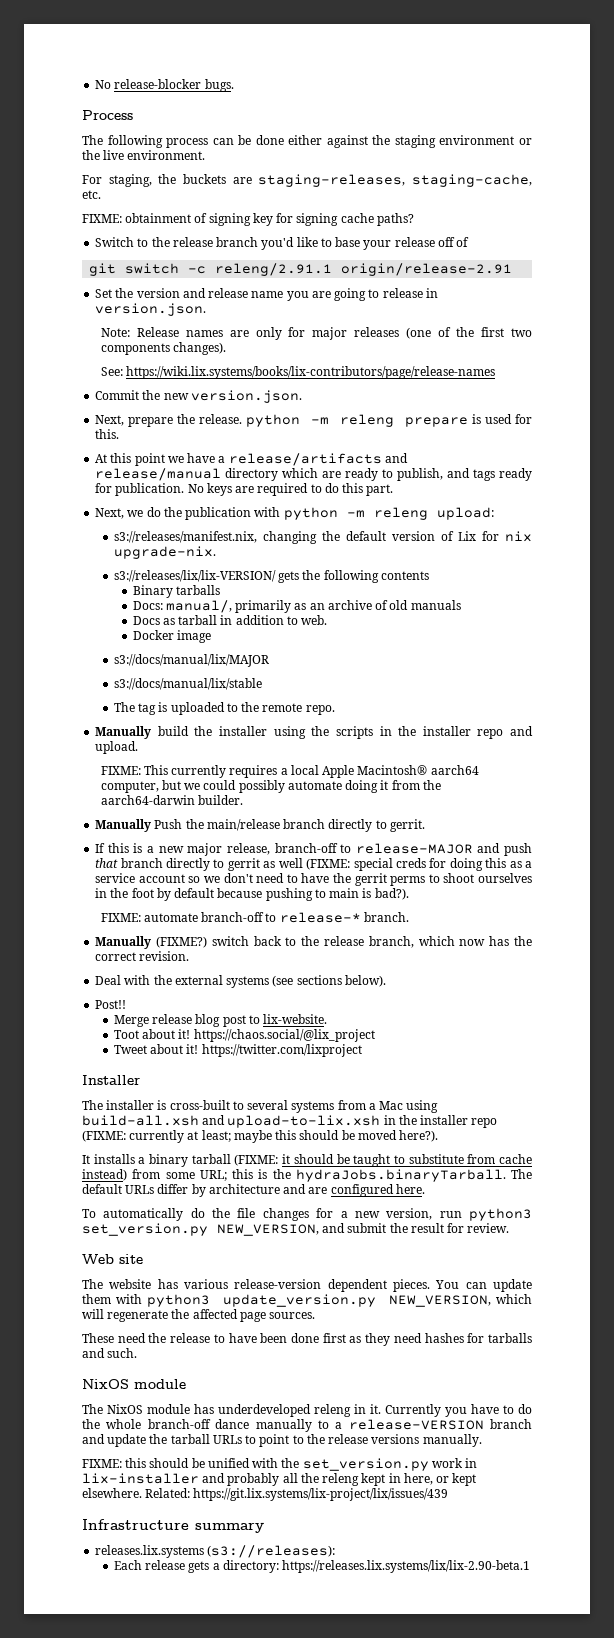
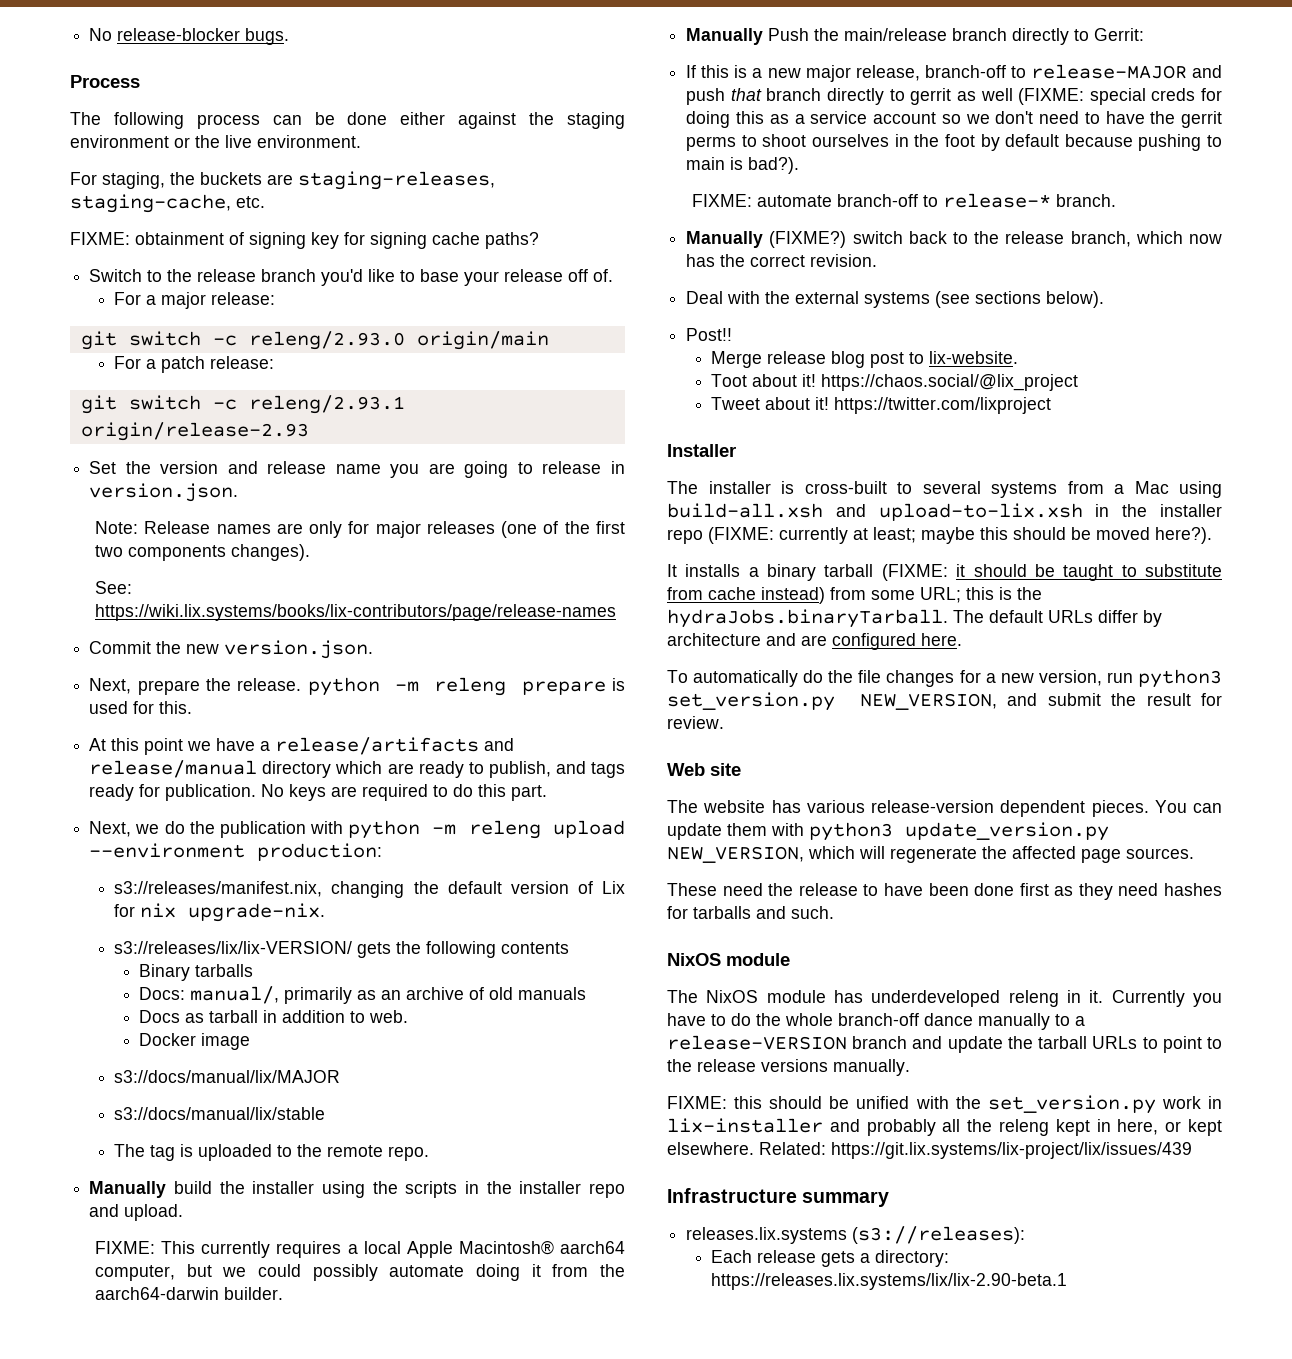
- Switch to the release branch you'd like to base your release off of
- git switch -c releng/2.91.1 origin/release-2.91
+ Switch to the release branch you'd like to base your release off of.
+ For a major release:
+ git switch -c releng/2.93.0 origin/main
+ For a patch release:
+ git switch -c releng/2.93.1 origin/release-2.93
- Next, we do the publication with python -m releng upload:
+ Next, we do the publication with python -m releng upload --environment production:
- Manually Push the main/release branch directly to gerrit.
+ Manually Push the main/release branch directly to Gerrit:

